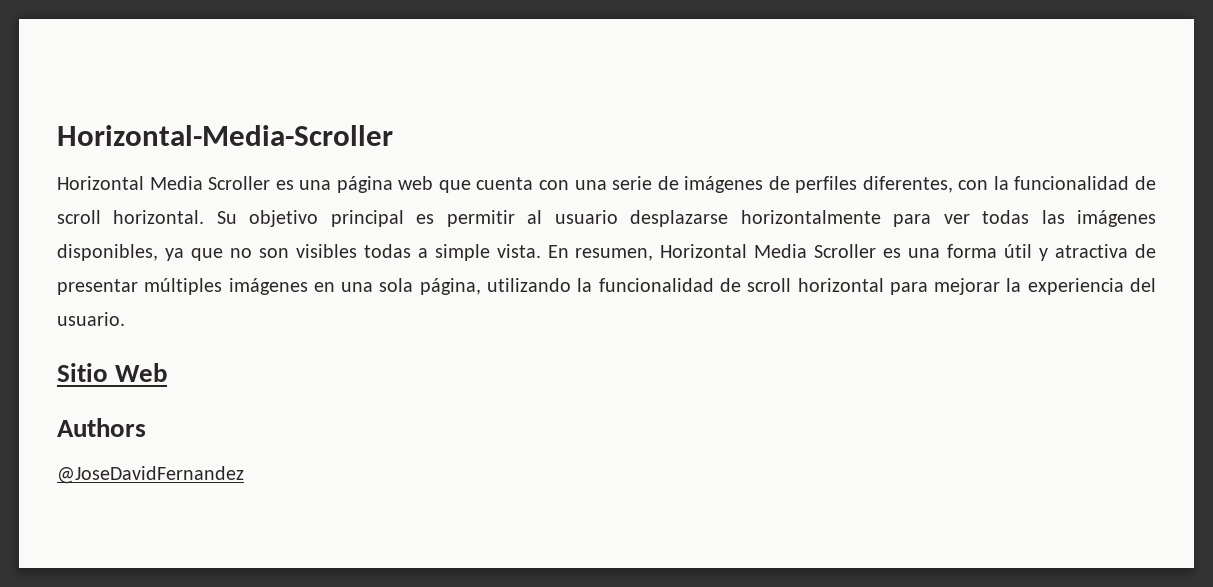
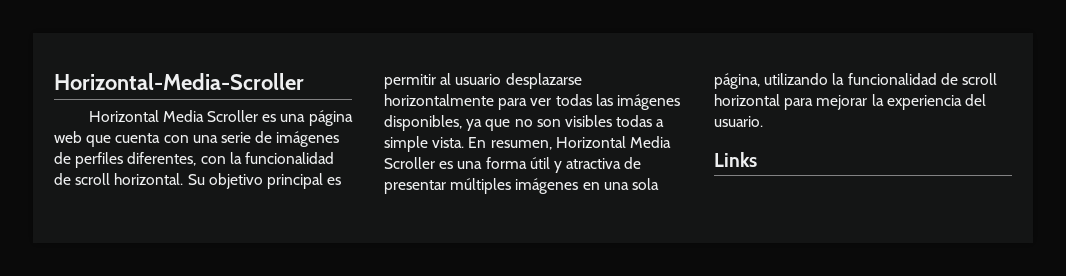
- Sitio Web
- Authors
- @JoseDavidFernandez
+ Links

